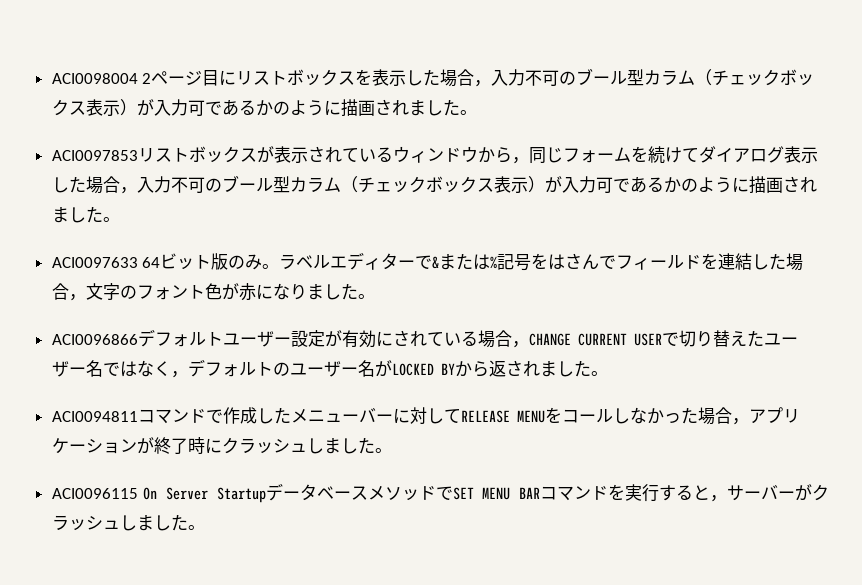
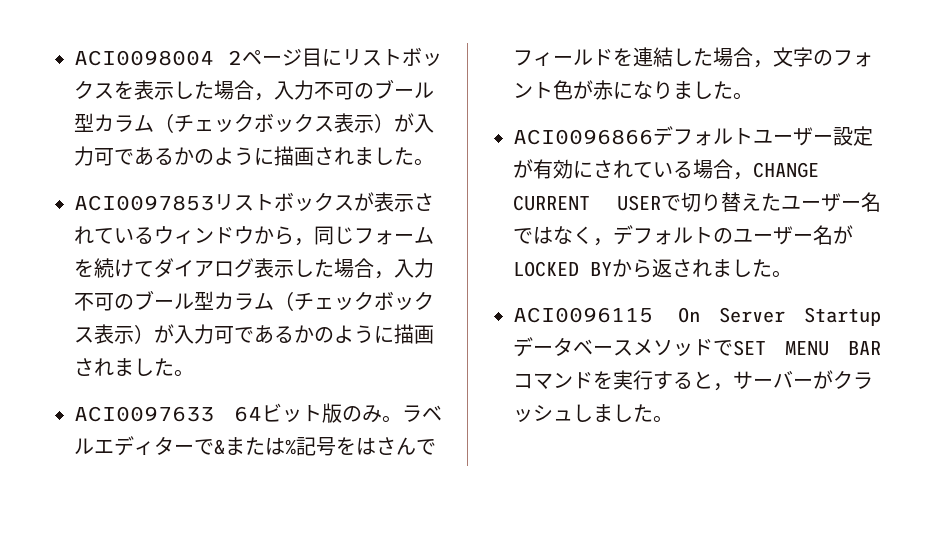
- ACI0094811コマンドで作成したメニューバーに対してRELEASE MENUをコールしなかった場合，アプリケーションが終了時にクラッシュしました。

